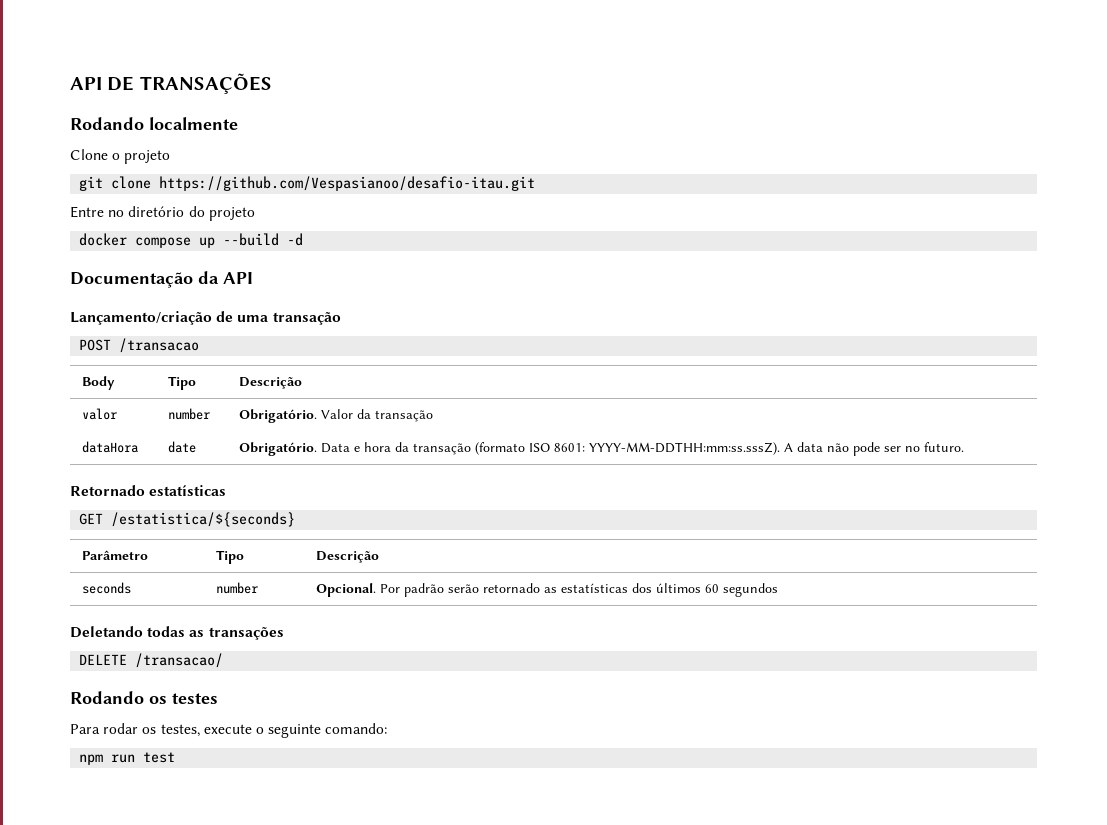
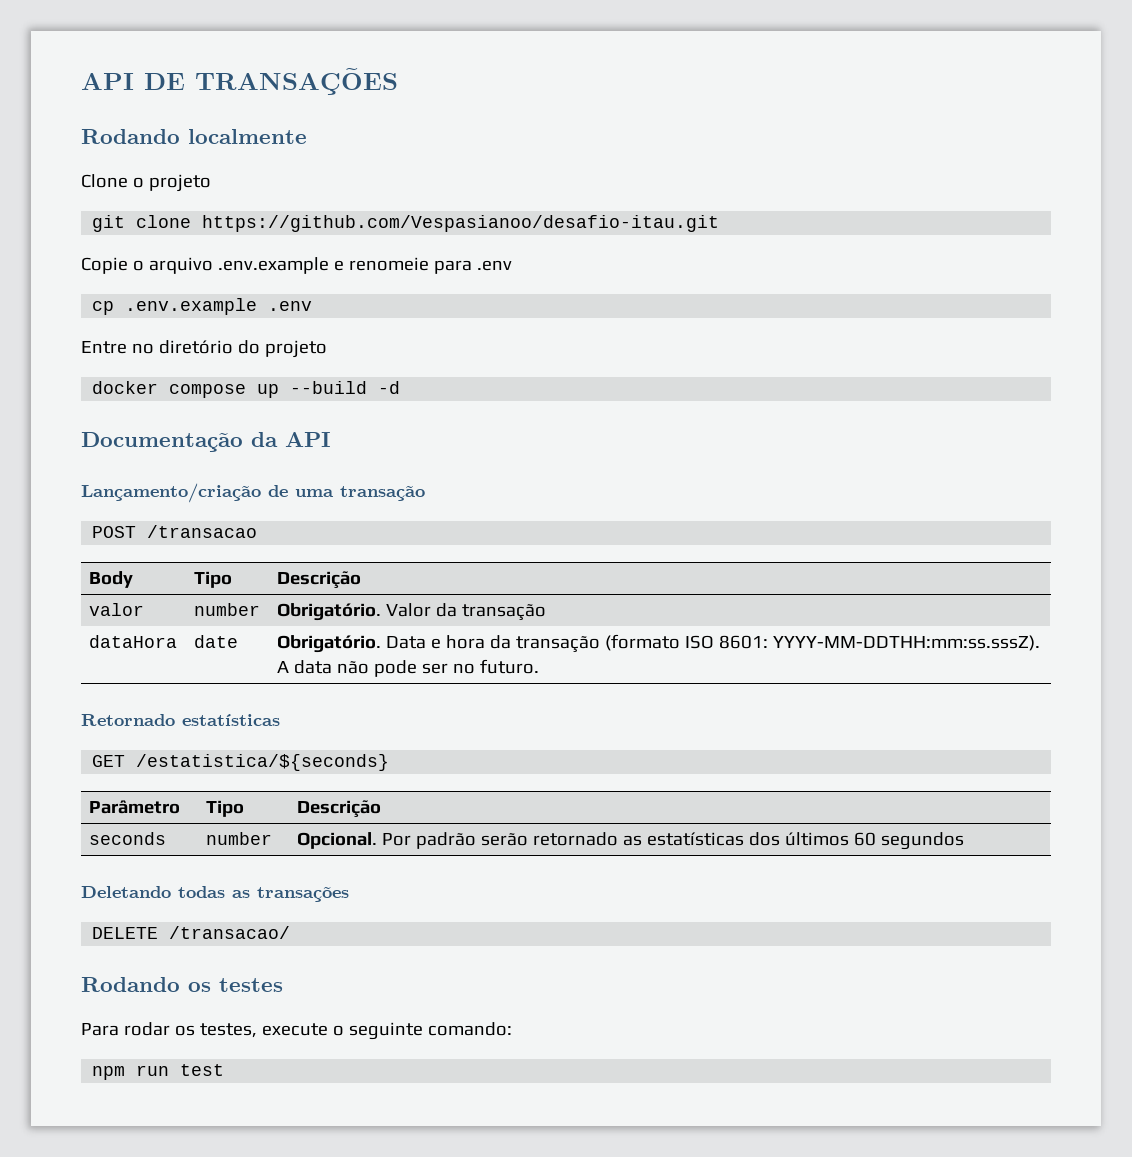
+ Copie o arquivo .env.example e renomeie para .env
+ cp .env.example .env

